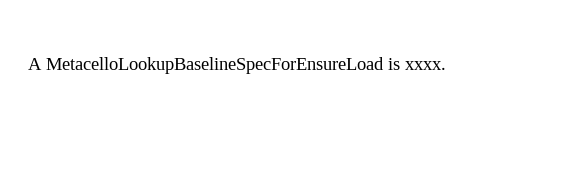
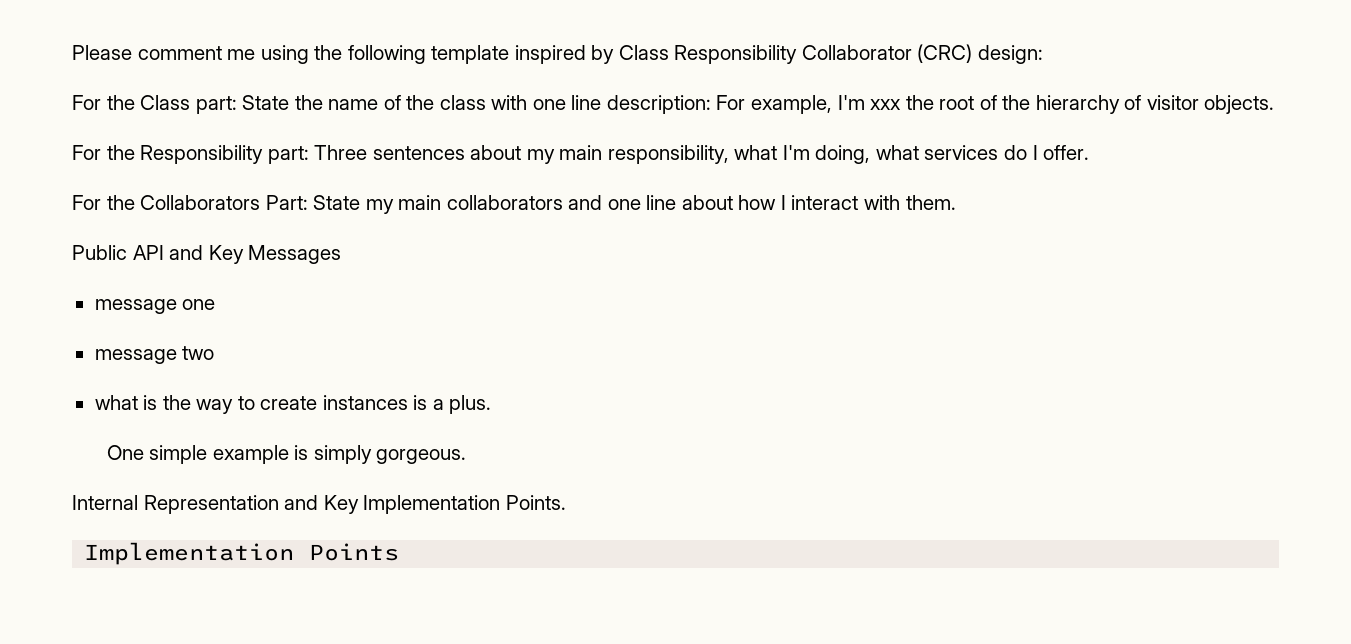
- A MetacelloLookupBaselineSpecForEnsureLoad is xxxx.
+ Please comment me using the following template inspired by Class Responsibility Collaborator (CRC) design:
+ For the Class part: State the name of the class with one line description: For example, I'm xxx the root of the hierarchy of visitor objects.
+ For the Responsibility part: Three sentences about my main responsibility, what I'm doing, what services do I offer.
+ For the Collaborators Part: State my main collaborators and one line about how I interact with them.
+ Public API and Key Messages
+ message one
+ message two
+ what is the way to create instances is a plus.
+ One simple example is simply gorgeous.
+ Internal Representation and Key Implementation Points.
+ Implementation Points

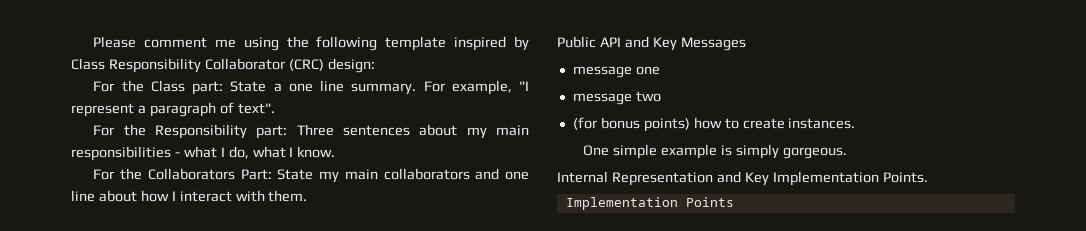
- For the Class part: State the name of the class with one line description: For example, I'm xxx the root of the hierarchy of visitor objects.
+ For the Class part: State a one line summary. For example, "I represent a paragraph of text".
- For the Responsibility part: Three sentences about my main responsibility, what I'm doing, what services do I offer.
+ For the Responsibility part: Three sentences about my main responsibilities - what I do, what I know.
- what is the way to create instances is a plus.
+ (for bonus points) how to create instances.

